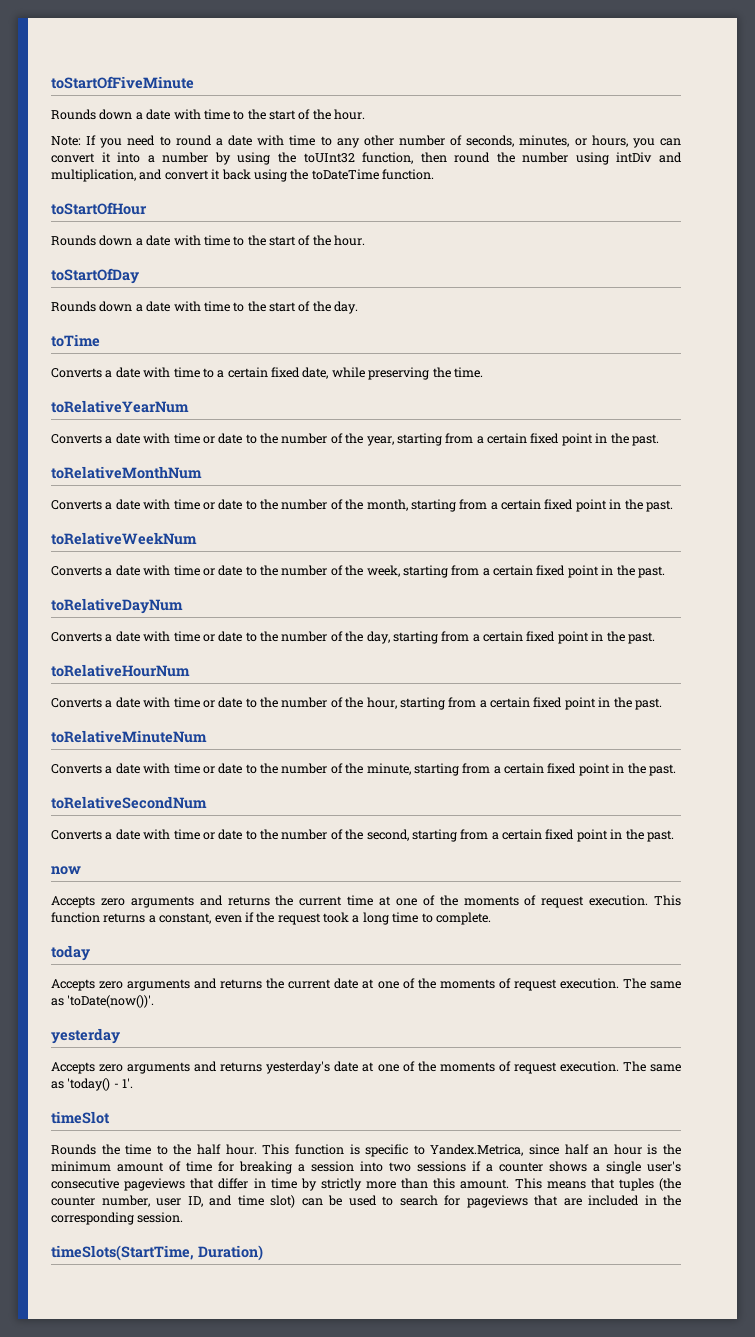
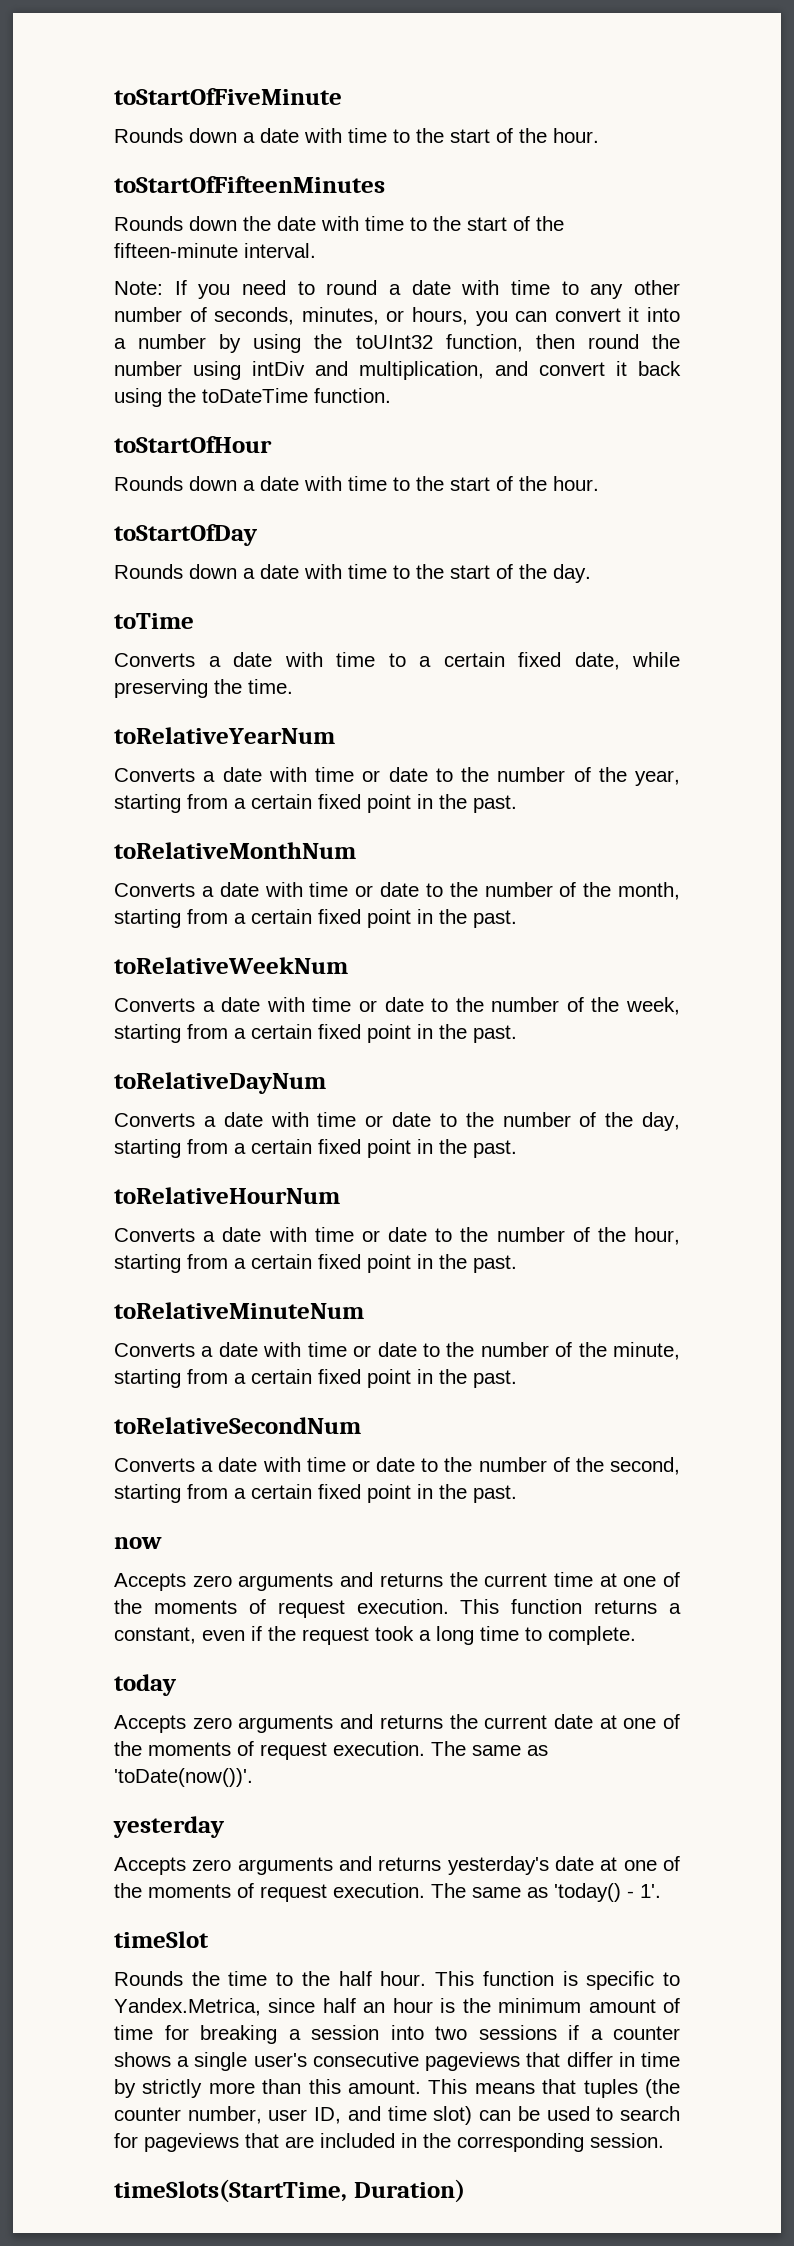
+ toStartOfFifteenMinutes
+ Rounds down the date with time to the start of the fifteen-minute interval.

